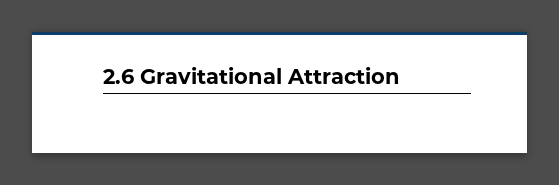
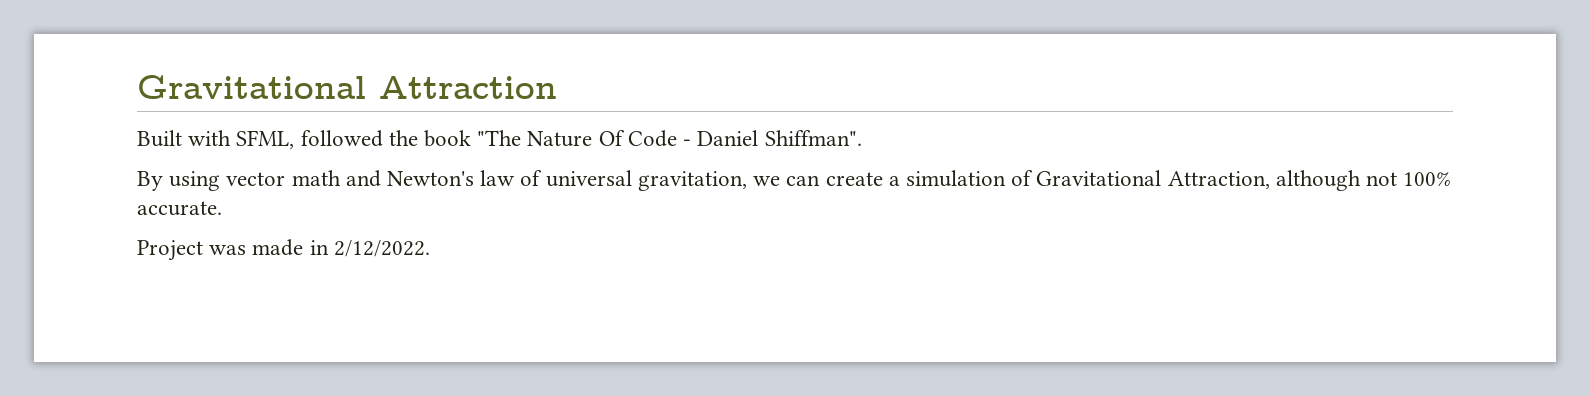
- 2.6 Gravitational Attraction
+ Gravitational Attraction
+ Built with SFML, followed the book "The Nature Of Code - Daniel Shiffman".
+ By using vector math and Newton's law of universal gravitation, we can create a simulation of Gravitational Attraction, although not 100% accurate.
+ Project was made in 2/12/2022.

